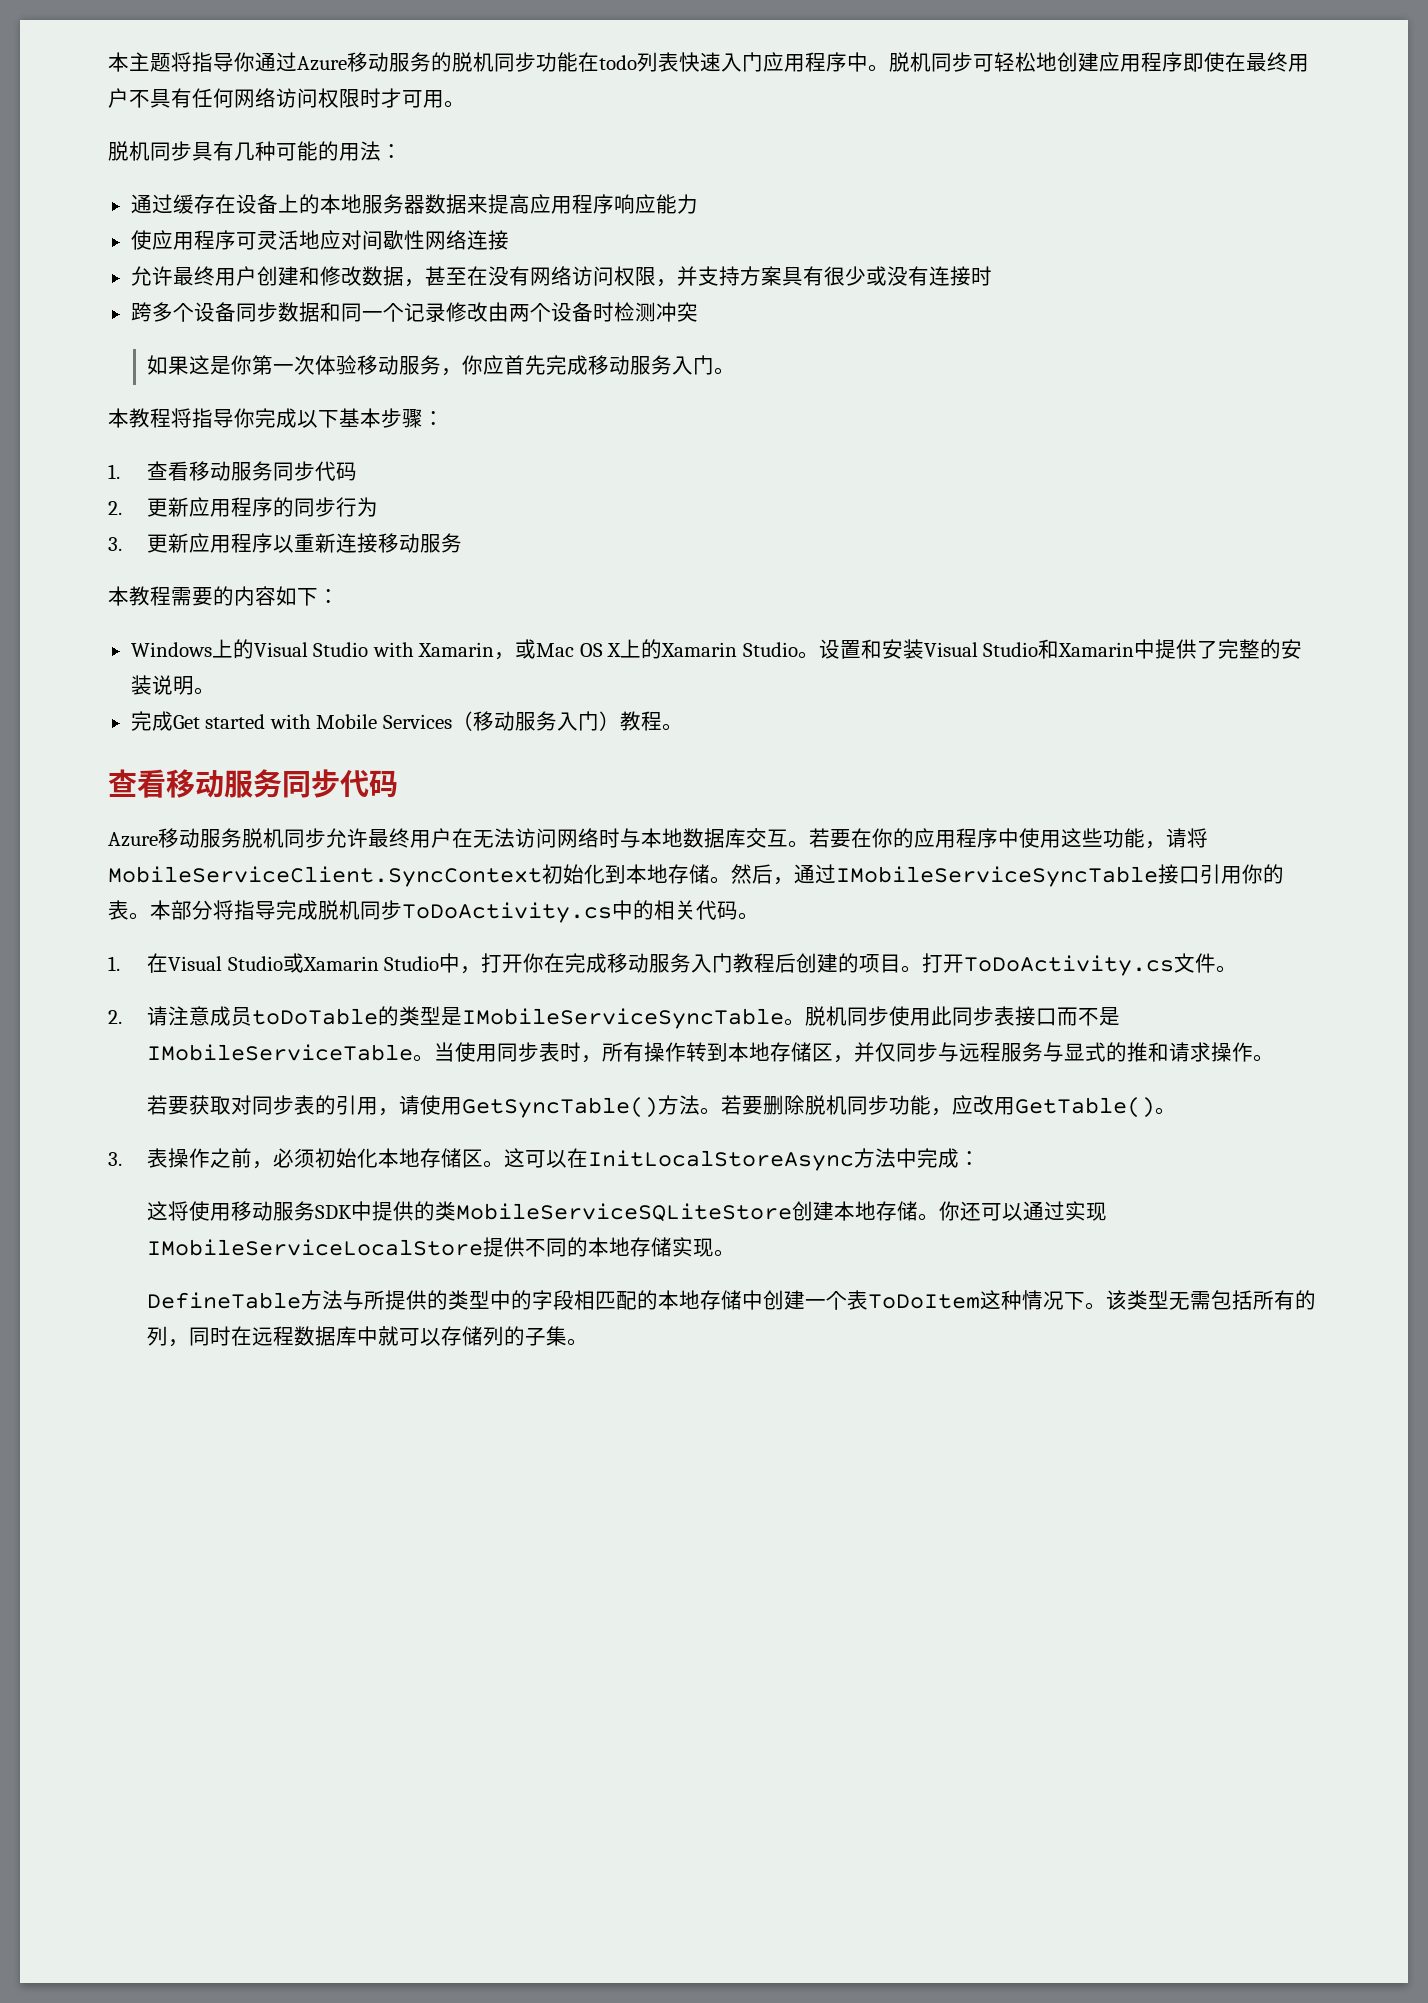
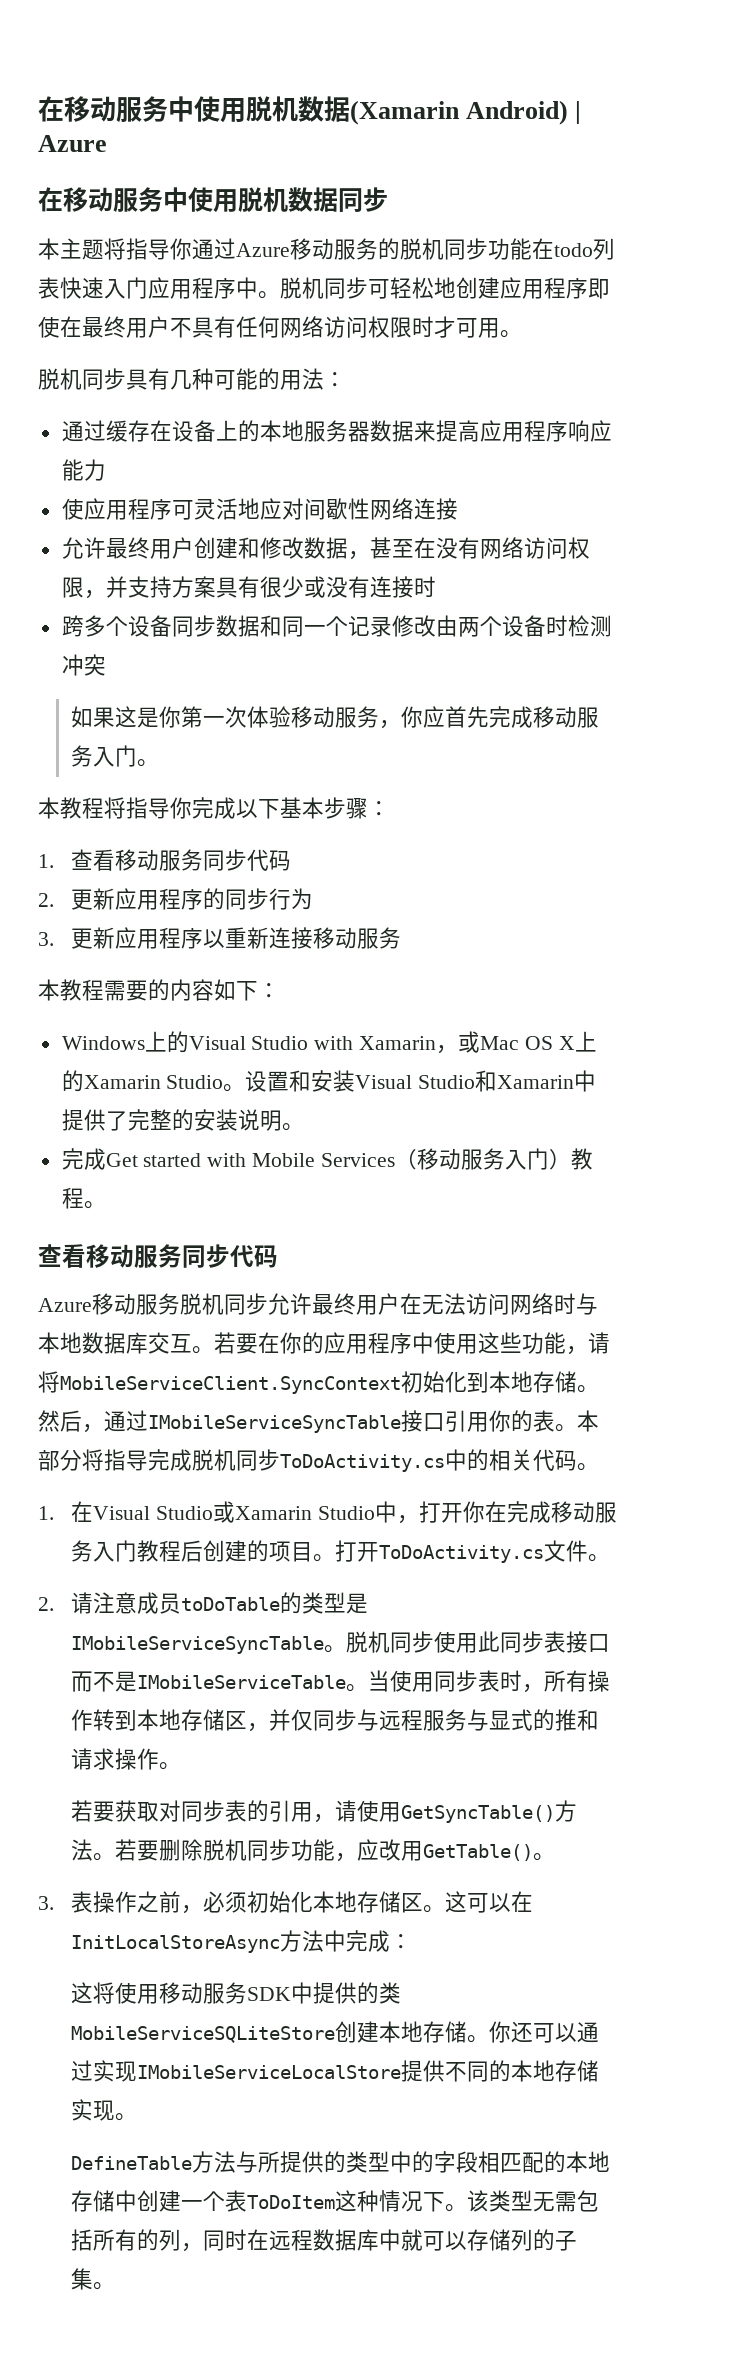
+ 在移动服务中使用脱机数据(Xamarin Android) | Azure
+ 在移动服务中使用脱机数据同步

